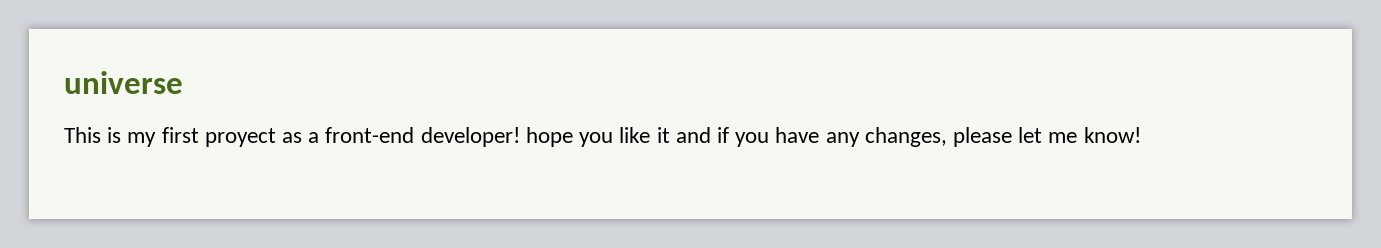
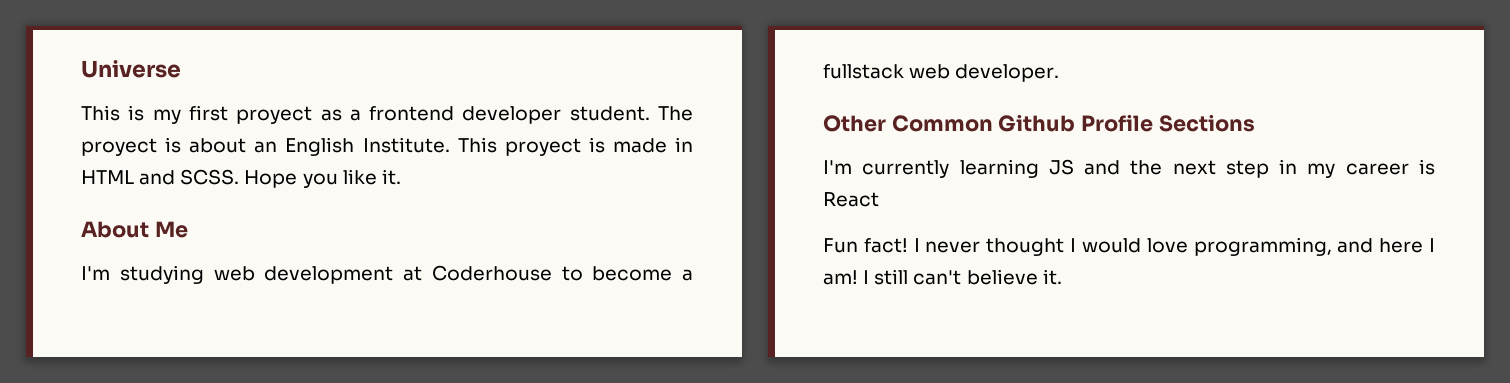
- universe
+ Universe
- This is my first proyect as a front-end developer! hope you like it and if you have any changes, please let me know!
+ This is my first proyect as a frontend developer student. The proyect is about an English Institute. This proyect is made in HTML and SCSS. Hope you like it.
+ About Me
+ I'm studying web development at Coderhouse to become a fullstack web developer.
+ Other Common Github Profile Sections
+ I'm currently learning JS and the next step in my career is React
+ Fun fact! I never thought I would love programming, and here I am! I still can't believe it.

